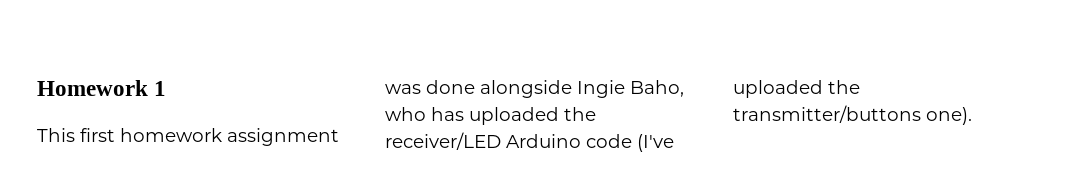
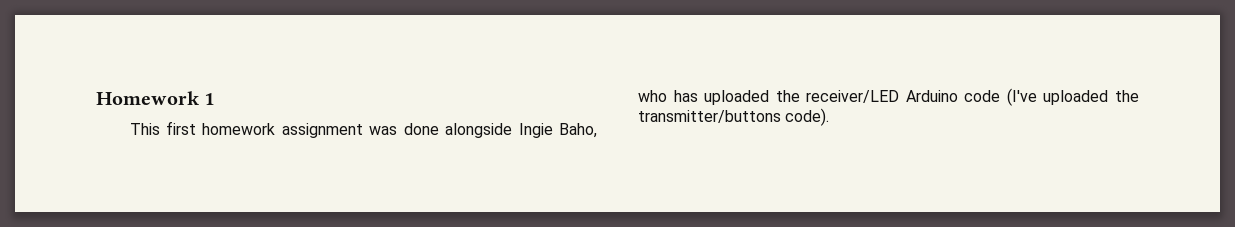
- This first homework assignment was done alongside Ingie Baho, who has uploaded the receiver/LED Arduino code (I've uploaded the transmitter/buttons one).
+ This first homework assignment was done alongside Ingie Baho, who has uploaded the receiver/LED Arduino code (I've uploaded the transmitter/buttons code).

